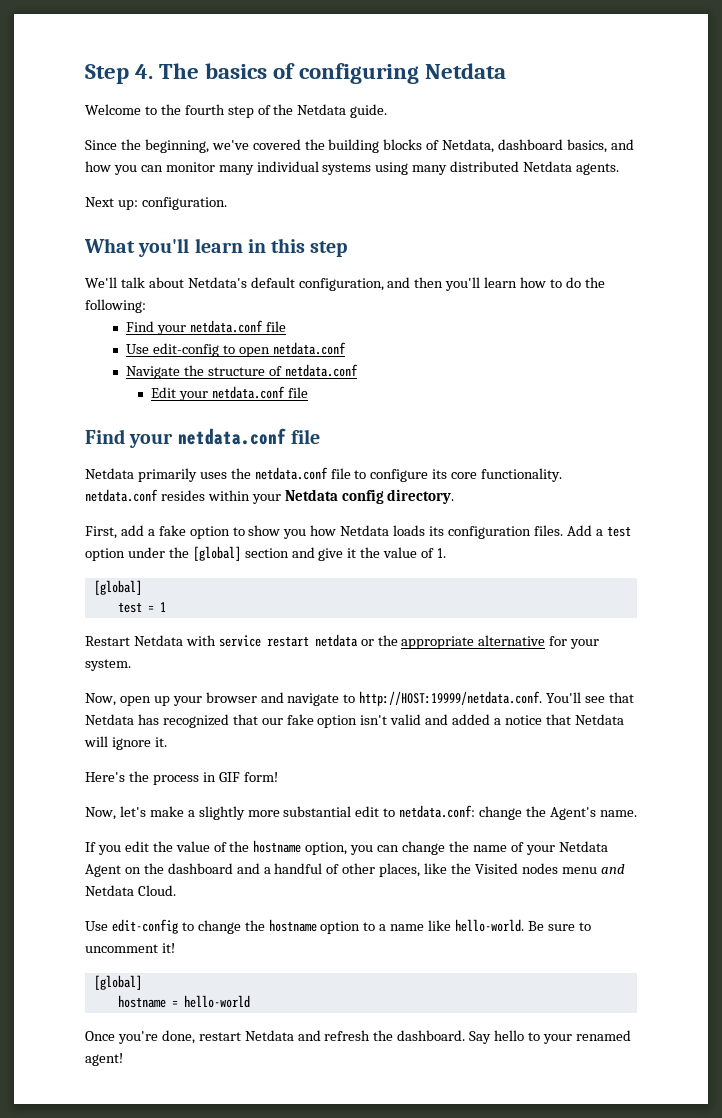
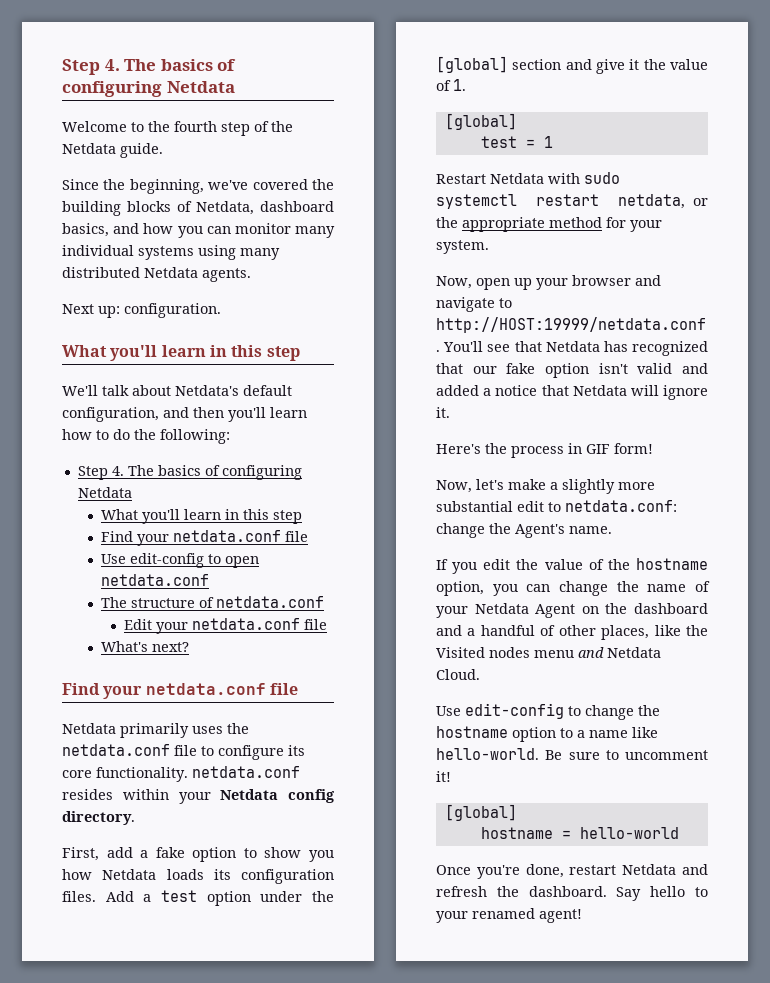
  We'll talk about Netdata's default configuration, and then you'll learn how to do the following:
+ Step 4. The basics of configuring Netdata
+ What you'll learn in this step
- Navigate the structure of netdata.conf
+ The structure of netdata.conf
+ What's next?
- Restart Netdata with service restart netdata or the appropriate alternative for your system.
+ Restart Netdata with sudo systemctl restart netdata, or the appropriate method for your system.

